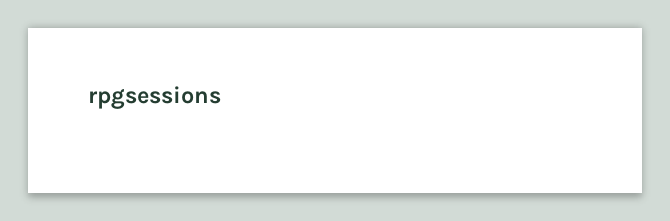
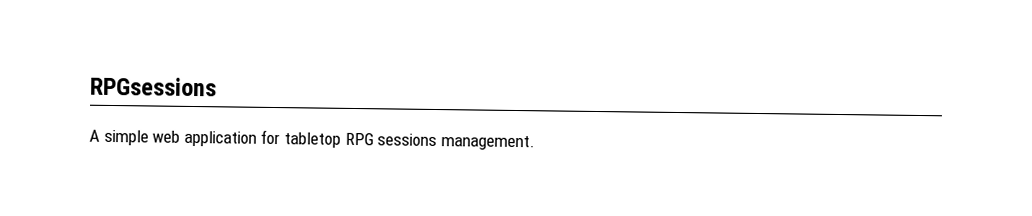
- rpgsessions
+ RPGsessions
+ A simple web application for tabletop RPG sessions management.

